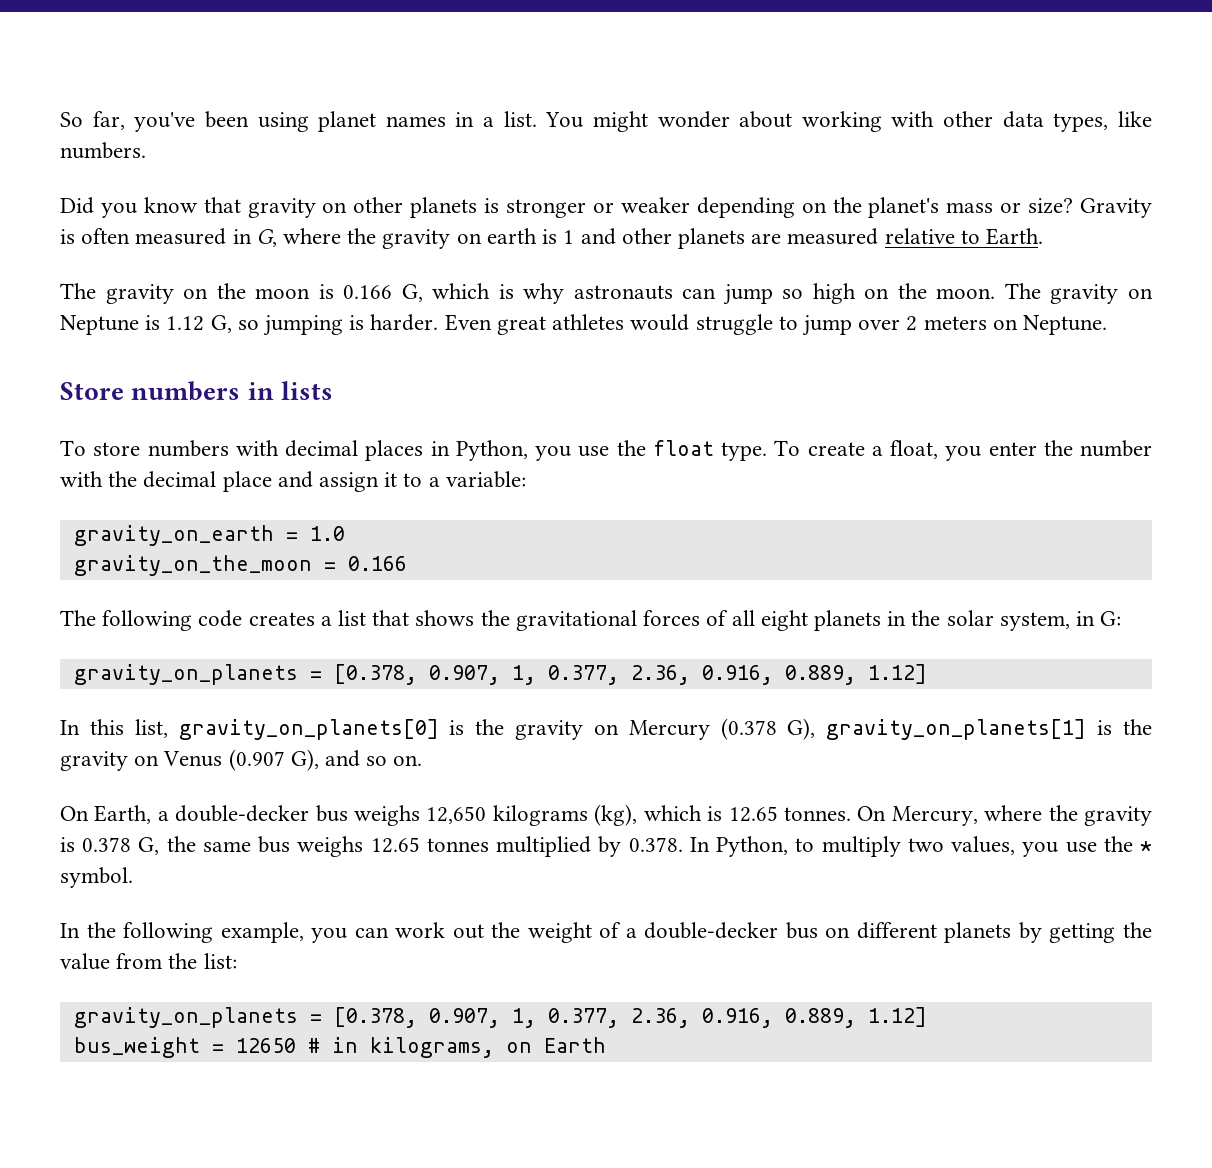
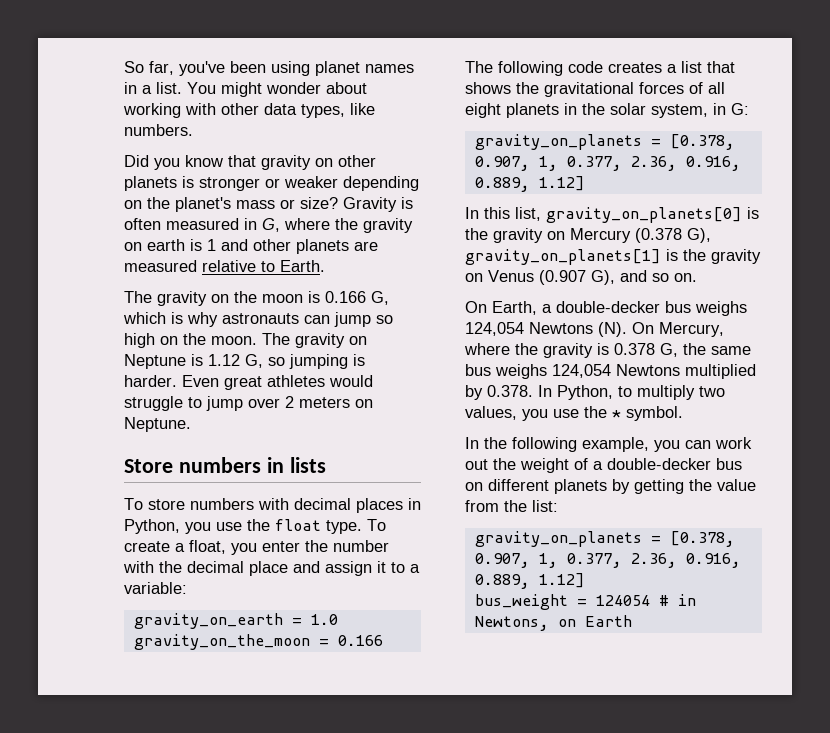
- On Earth, a double-decker bus weighs 12,650 kilograms (kg), which is 12.65 tonnes. On Mercury, where the gravity is 0.378 G, the same bus weighs 12.65 tonnes multiplied by 0.378. In Python, to multiply two values, you use the * symbol.
+ On Earth, a double-decker bus weighs 124,054 Newtons (N). On Mercury, where the gravity is 0.378 G, the same bus weighs 124,054 Newtons multiplied by 0.378. In Python, to multiply two values, you use the * symbol.
- bus_weight = 12650 # in kilograms, on Earth
+ bus_weight = 124054 # in Newtons, on Earth

